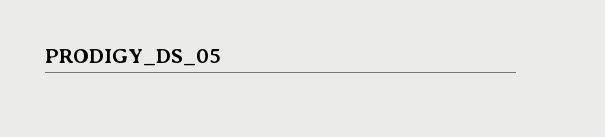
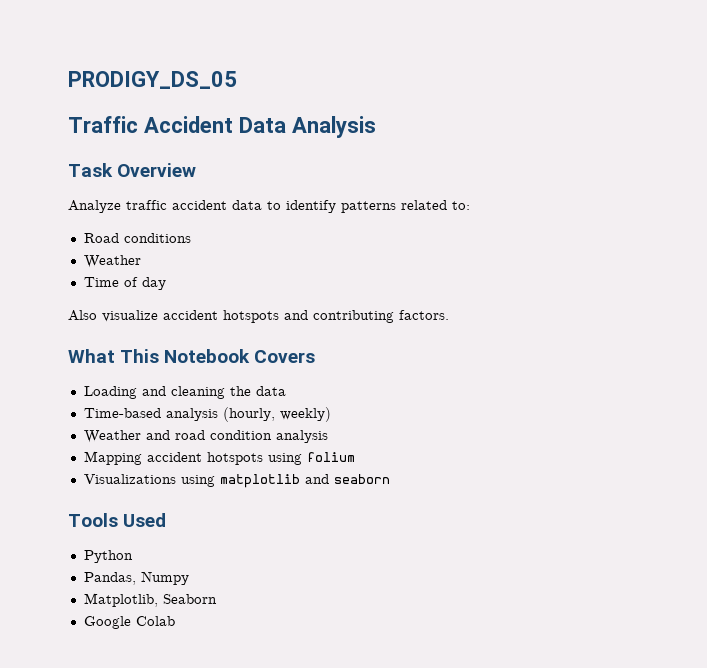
+ Traffic Accident Data Analysis
+ Task Overview
+ Analyze traffic accident data to identify patterns related to:
+ Road conditions
+ Weather
+ Time of day
+ Also visualize accident hotspots and contributing factors.
+ What This Notebook Covers
+ Loading and cleaning the data
+ Time-based analysis (hourly, weekly)
+ Weather and road condition analysis
+ Mapping accident hotspots using folium
+ Visualizations using matplotlib and seaborn
+ Tools Used
+ Python
+ Pandas, Numpy
+ Matplotlib, Seaborn
+ Google Colab

